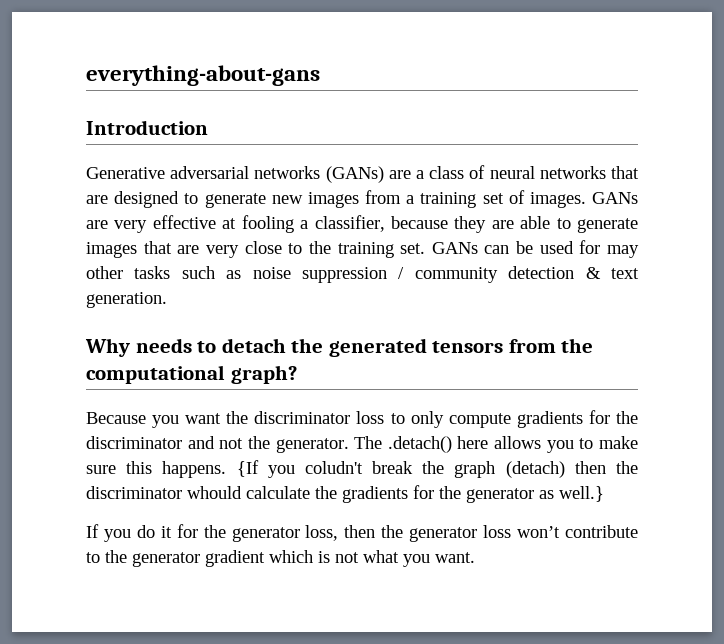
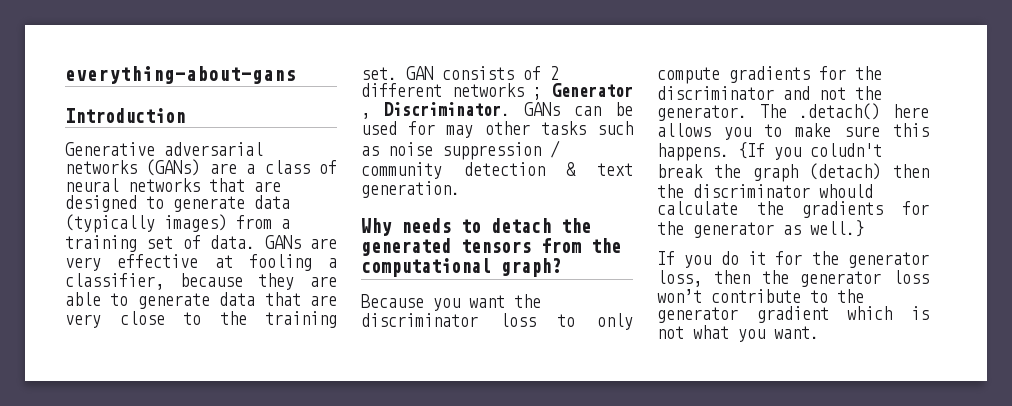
- Generative adversarial networks (GANs) are a class of neural networks that are designed to generate new images from a training set of images.
+ Generative adversarial networks (GANs) are a class of neural networks that are designed to generate data (typically images) from a training set of data.
- GANs are very effective at fooling a classifier, because they are able to generate images that are very close to the training set.
+ GANs are very effective at fooling a classifier, because they are able to generate data that are very close to the training set.
+ GAN consists of 2 different networks ; Generator , Discriminator.

